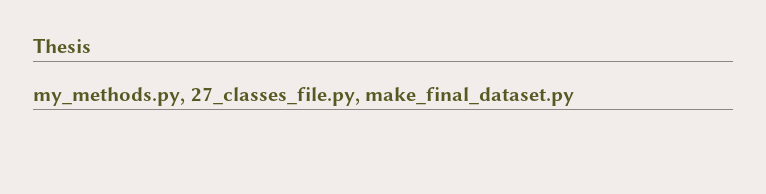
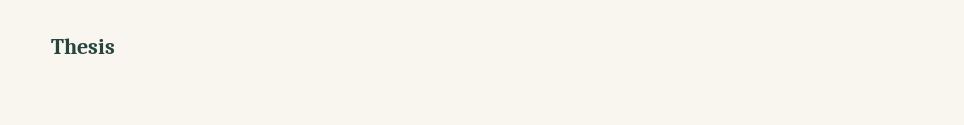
- my_methods.py, 27_classes_file.py, make_final_dataset.py

